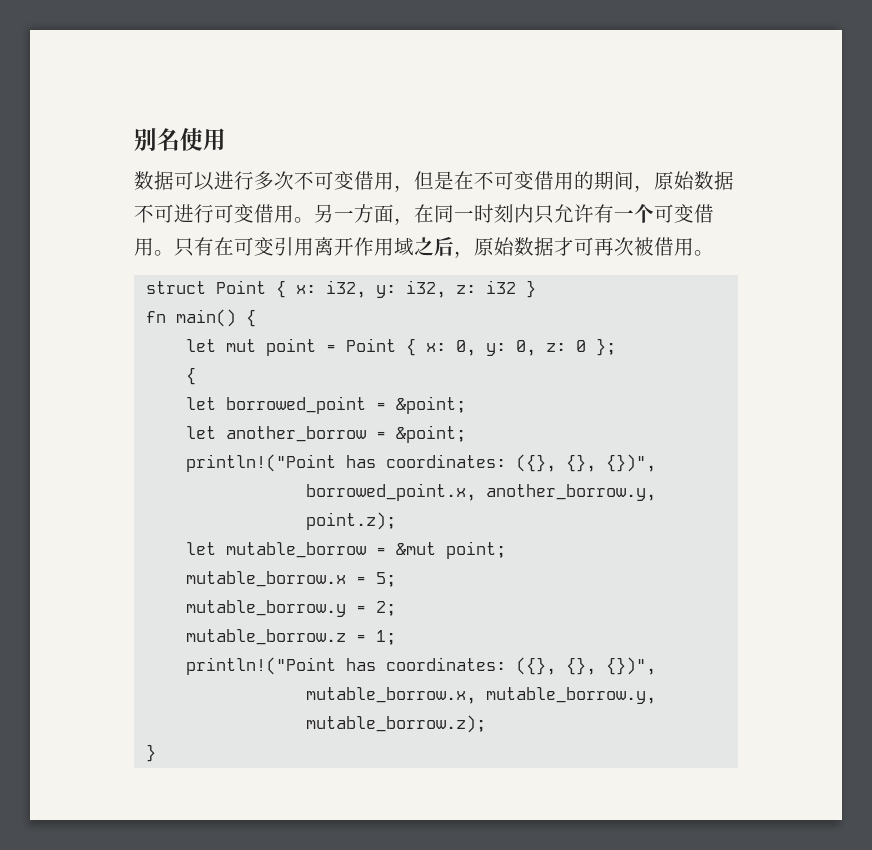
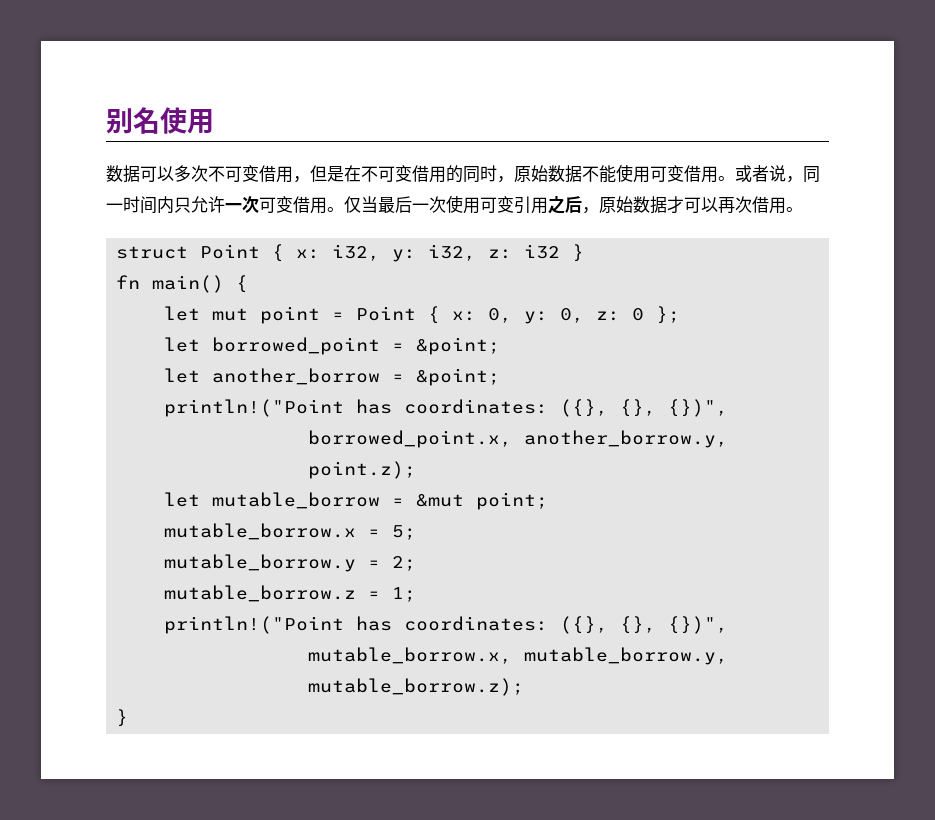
- 数据可以进行多次不可变借用，但是在不可变借用的期间，原始数据不可进行可变借用。另一方面，在同一时刻内只允许有一个可变借用。只有在可变引用离开作用域之后，原始数据才可再次被借用。
+ 数据可以多次不可变借用，但是在不可变借用的同时，原始数据不能使用可变借用。或者说，同一时间内只允许一次可变借用。仅当最后一次使用可变引用之后，原始数据才可以再次借用。
  let mut point = Point { x: 0, y: 0, z: 0 };
- {

